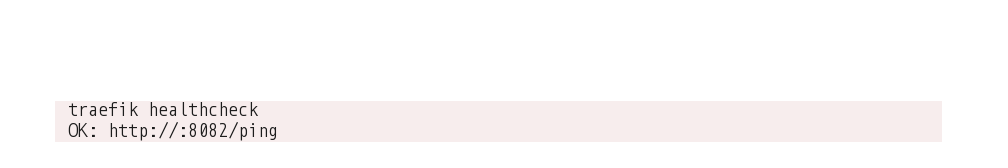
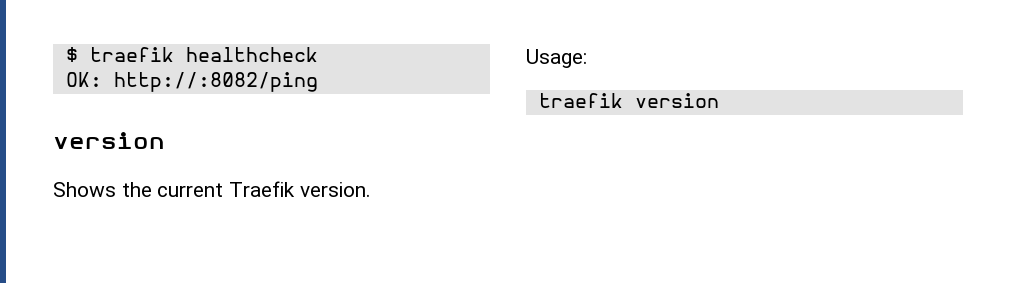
- traefik healthcheck
+ $ traefik healthcheck
  OK: http://:8082/ping
+ version
+ Shows the current Traefik version.
+ Usage:
+ traefik version

